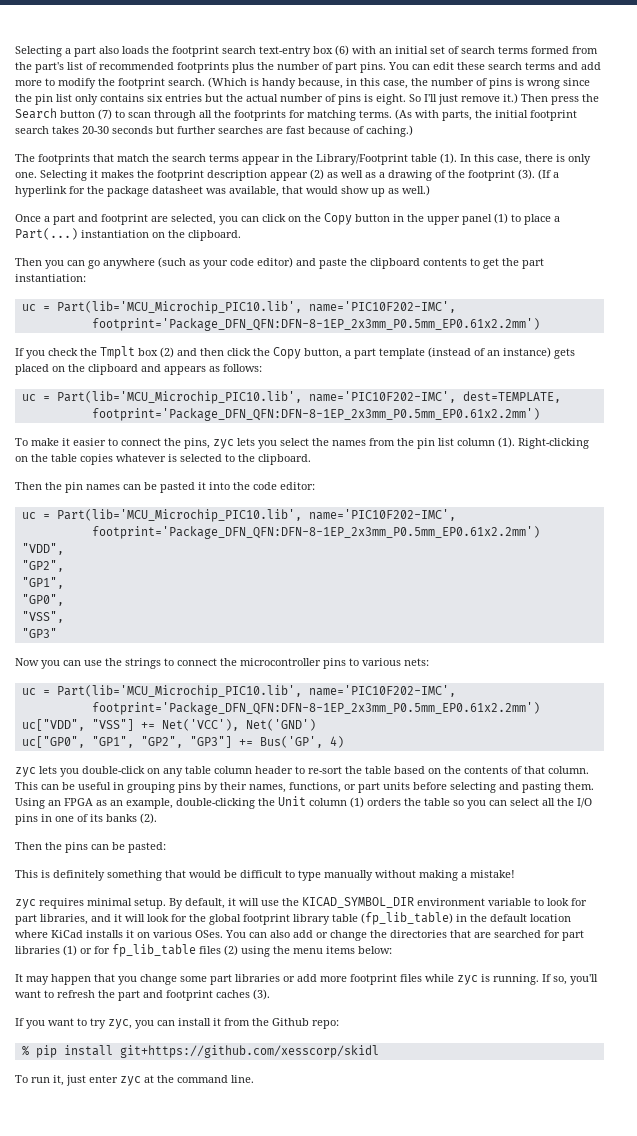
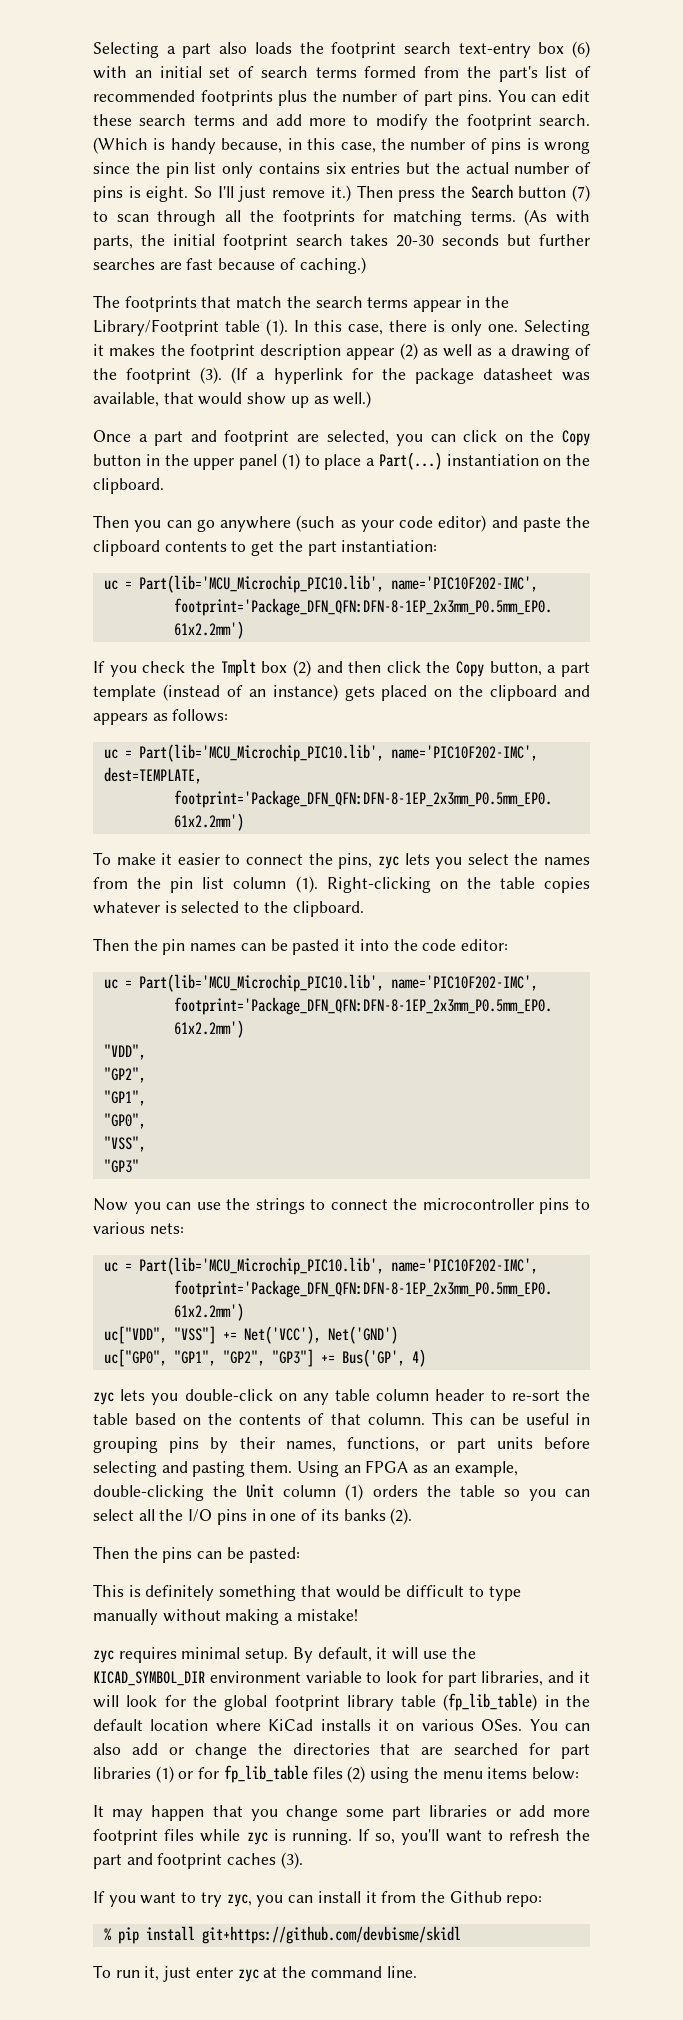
- % pip install git+https://github.com/xesscorp/skidl
+ % pip install git+https://github.com/devbisme/skidl

